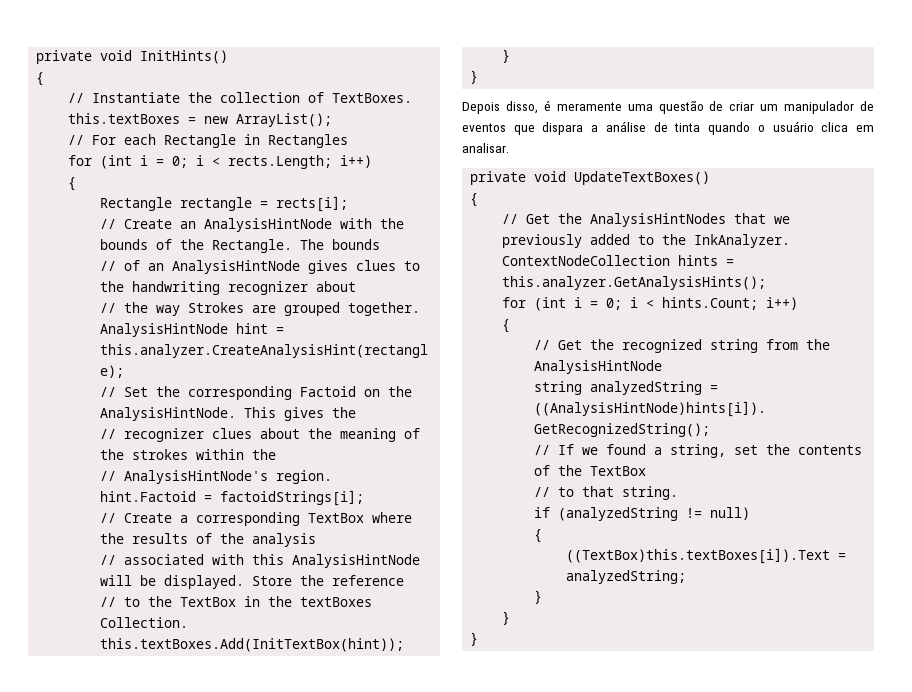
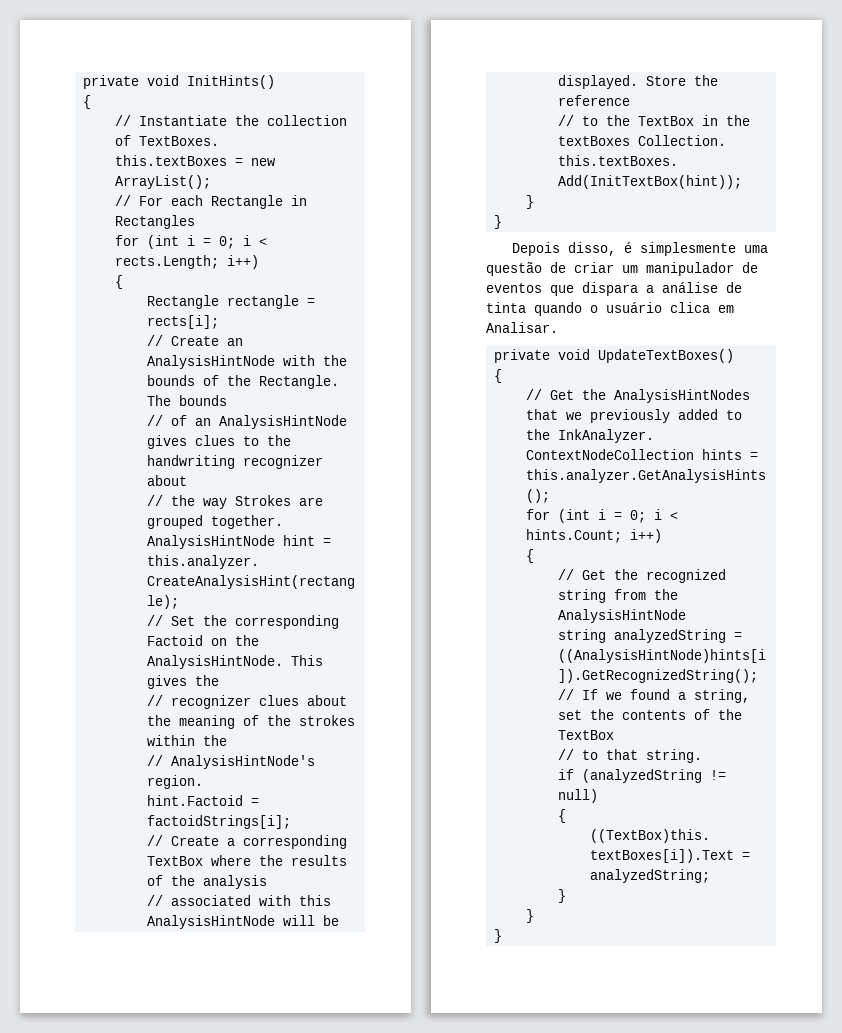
- Depois disso, é meramente uma questão de criar um manipulador de eventos que dispara a análise de tinta quando o usuário clica em analisar.
+ Depois disso, é simplesmente uma questão de criar um manipulador de eventos que dispara a análise de tinta quando o usuário clica em Analisar.

